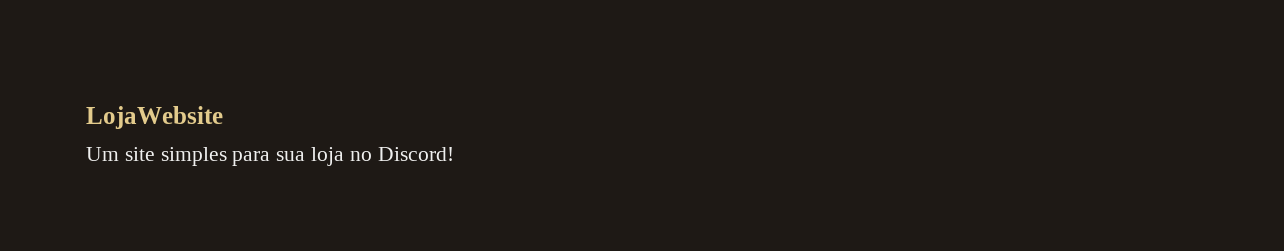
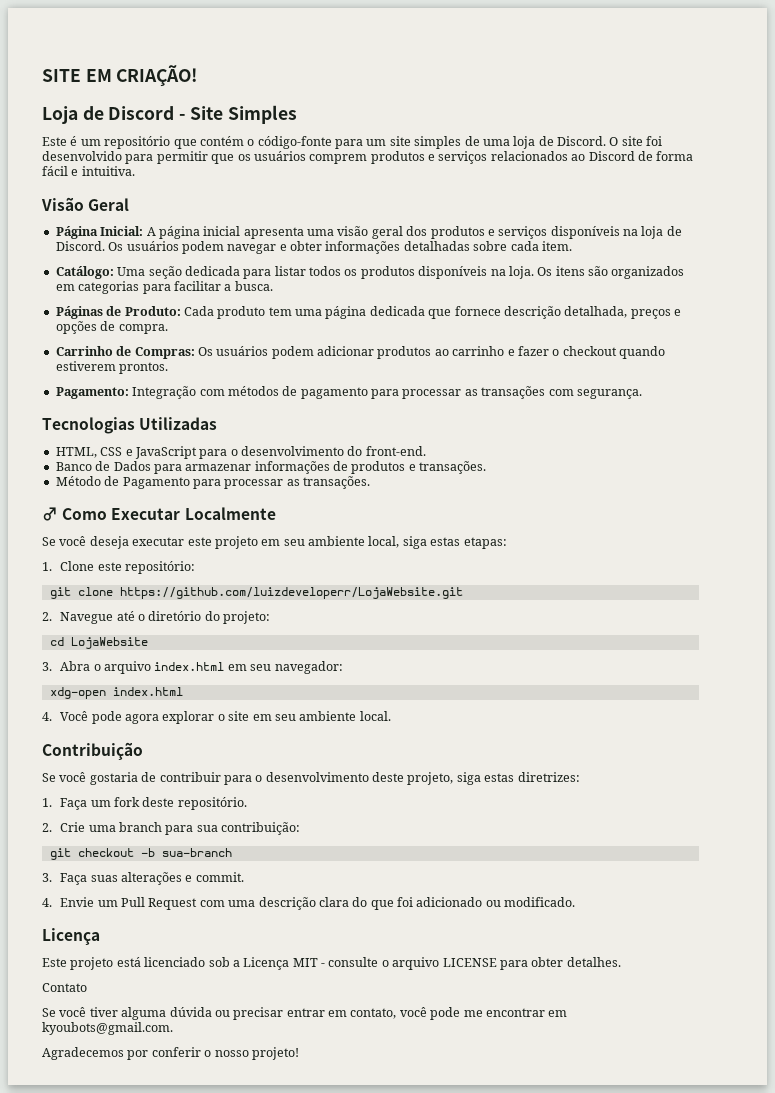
- LojaWebsite
- Um site simples para sua loja no Discord!
+ SITE EM CRIAÇÃO!
+ Loja de Discord - Site Simples
+ Este é um repositório que contém o código-fonte para um site simples de uma loja de Discord. O site foi desenvolvido para permitir que os usuários comprem produtos e serviços relacionados ao Discord de forma fácil e intuitiva.
+ Visão Geral
+ Página Inicial: A página inicial apresenta uma visão geral dos produtos e serviços disponíveis na loja de Discord. Os usuários podem navegar e obter informações detalhadas sobre cada item.
+ Catálogo: Uma seção dedicada para listar todos os produtos disponíveis na loja. Os itens são organizados em categorias para facilitar a busca.
+ Páginas de Produto: Cada produto tem uma página dedicada que fornece descrição detalhada, preços e opções de compra.
+ Carrinho de Compras: Os usuários podem adicionar produtos ao carrinho e fazer o checkout quando estiverem prontos.
+ Pagamento: Integração com métodos de pagamento para processar as transações com segurança.
+ Tecnologias Utilizadas
+ HTML, CSS e JavaScript para o desenvolvimento do front-end.
+ Banco de Dados para armazenar informações de produtos e transações.
+ Método de Pagamento para processar as transações.
+ ♂ Como Executar Localmente
+ Se você deseja executar este projeto em seu ambiente local, siga estas etapas:
+ 1. Clone este repositório:
+ git clone https://github.com/luizdeveloperr/LojaWebsite.git
+ 2. Navegue até o diretório do projeto:
+ cd LojaWebsite
+ 3. Abra o arquivo index.html em seu navegador:
+ xdg-open index.html
+ 4. Você pode agora explorar o site em seu ambiente local.
+ Contribuição
+ Se você gostaria de contribuir para o desenvolvimento deste projeto, siga estas diretrizes:
+ 1. Faça um fork deste repositório.
+ 2. Crie uma branch para sua contribuição:
+ git checkout -b sua-branch
+ 3. Faça suas alterações e commit.
+ 4. Envie um Pull Request com uma descrição clara do que foi adicionado ou modificado.
+ Licença
+ Este projeto está licenciado sob a Licença MIT - consulte o arquivo LICENSE para obter detalhes.
+ Contato
+ Se você tiver alguma dúvida ou precisar entrar em contato, você pode me encontrar em kyoubots@gmail.com.
+ Agradecemos por conferir o nosso projeto!

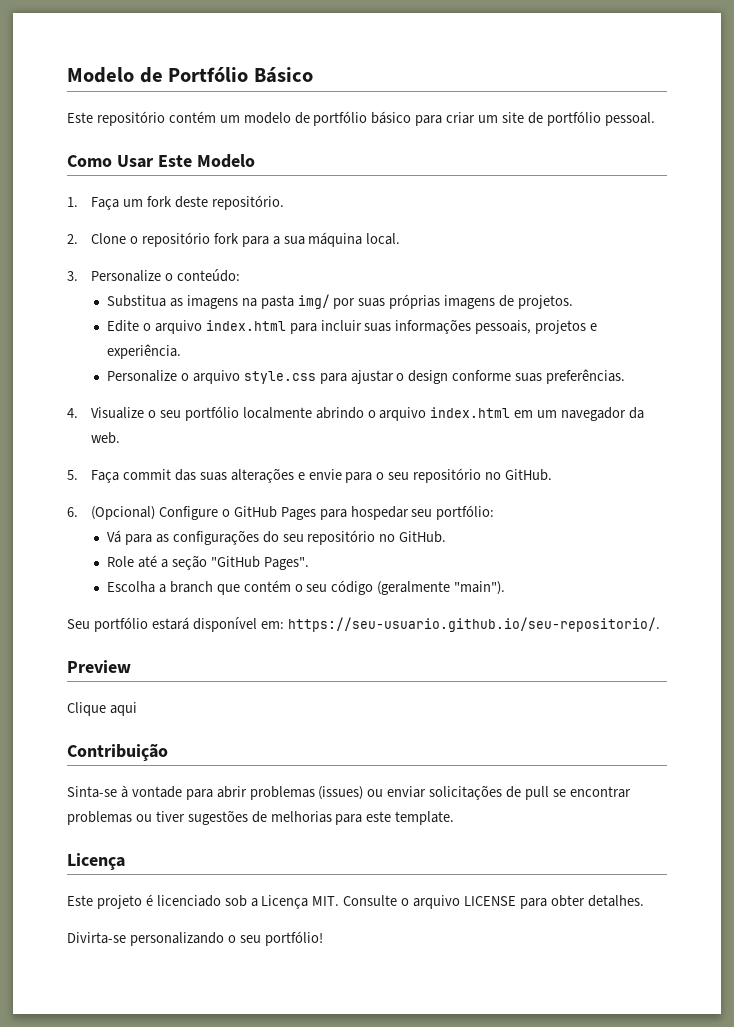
- SITE EM CRIAÇÃO!
- Loja de Discord - Site Simples
- Este é um repositório que contém o código-fonte para um site simples de uma loja de Discord. O site foi desenvolvido para permitir que os usuários comprem produtos e serviços relacionados ao Discord de forma fácil e intuitiva.
- Visão Geral
- Página Inicial: A página inicial apresenta uma visão geral dos produtos e serviços disponíveis na loja de Discord. Os usuários podem navegar e obter informações detalhadas sobre cada item.
- Catálogo: Uma seção dedicada para listar todos os produtos disponíveis na loja. Os itens são organizados em categorias para facilitar a busca.
- Páginas de Produto: Cada produto tem uma página dedicada que fornece descrição detalhada, preços e opções de compra.
- Carrinho de Compras: Os usuários podem adicionar produtos ao carrinho e fazer o checkout quando estiverem prontos.
- Pagamento: Integração com métodos de pagamento para processar as transações com segurança.
- Tecnologias Utilizadas
- HTML, CSS e JavaScript para o desenvolvimento do front-end.
- Banco de Dados para armazenar informações de produtos e transações.
- Método de Pagamento para processar as transações.
- ♂ Como Executar Localmente
- Se você deseja executar este projeto em seu ambiente local, siga estas etapas:
- 1. Clone este repositório:
- git clone https://github.com/luizdeveloperr/LojaWebsite.git
- 2. Navegue até o diretório do projeto:
- cd LojaWebsite
- 3. Abra o arquivo index.html em seu navegador:
- xdg-open index.html
- 4. Você pode agora explorar o site em seu ambiente local.
- Contribuição
- Se você gostaria de contribuir para o desenvolvimento deste projeto, siga estas diretrizes:
+ Modelo de Portfólio Básico
+ Este repositório contém um modelo de portfólio básico para criar um site de portfólio pessoal.
+ Como Usar Este Modelo
- 2. Crie uma branch para sua contribuição:
- git checkout -b sua-branch
- 3. Faça suas alterações e commit.
- 4. Envie um Pull Request com uma descrição clara do que foi adicionado ou modificado.
+ 2. Clone o repositório fork para a sua máquina local.
+ 3. Personalize o conteúdo:
+ Substitua as imagens na pasta img/ por suas próprias imagens de projetos.
+ Edite o arquivo index.html para incluir suas informações pessoais, projetos e experiência.
+ Personalize o arquivo style.css para ajustar o design conforme suas preferências.
+ 4. Visualize o seu portfólio localmente abrindo o arquivo index.html em um navegador da web.
+ 5. Faça commit das suas alterações e envie para o seu repositório no GitHub.
+ 6. (Opcional) Configure o GitHub Pages para hospedar seu portfólio:
+ Vá para as configurações do seu repositório no GitHub.
+ Role até a seção "GitHub Pages".
+ Escolha a branch que contém o seu código (geralmente "main").
+ Seu portfólio estará disponível em: https://seu-usuario.github.io/seu-repositorio/.
+ Preview
+ Clique aqui
+ Contribuição
+ Sinta-se à vontade para abrir problemas (issues) ou enviar solicitações de pull se encontrar problemas ou tiver sugestões de melhorias para este template.
- Este projeto está licenciado sob a Licença MIT - consulte o arquivo LICENSE para obter detalhes.
+ Este projeto é licenciado sob a Licença MIT. Consulte o arquivo LICENSE para obter detalhes.
- Contato
- Se você tiver alguma dúvida ou precisar entrar em contato, você pode me encontrar em kyoubots@gmail.com.
- Agradecemos por conferir o nosso projeto!
+ Divirta-se personalizando o seu portfólio!

